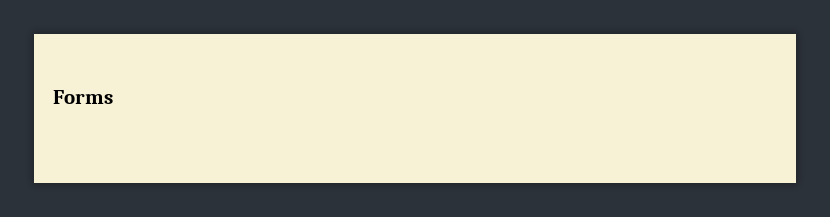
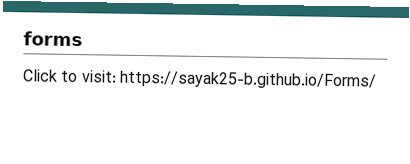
- Forms
+ forms
+ Click to visit: https://sayak25-b.github.io/Forms/

